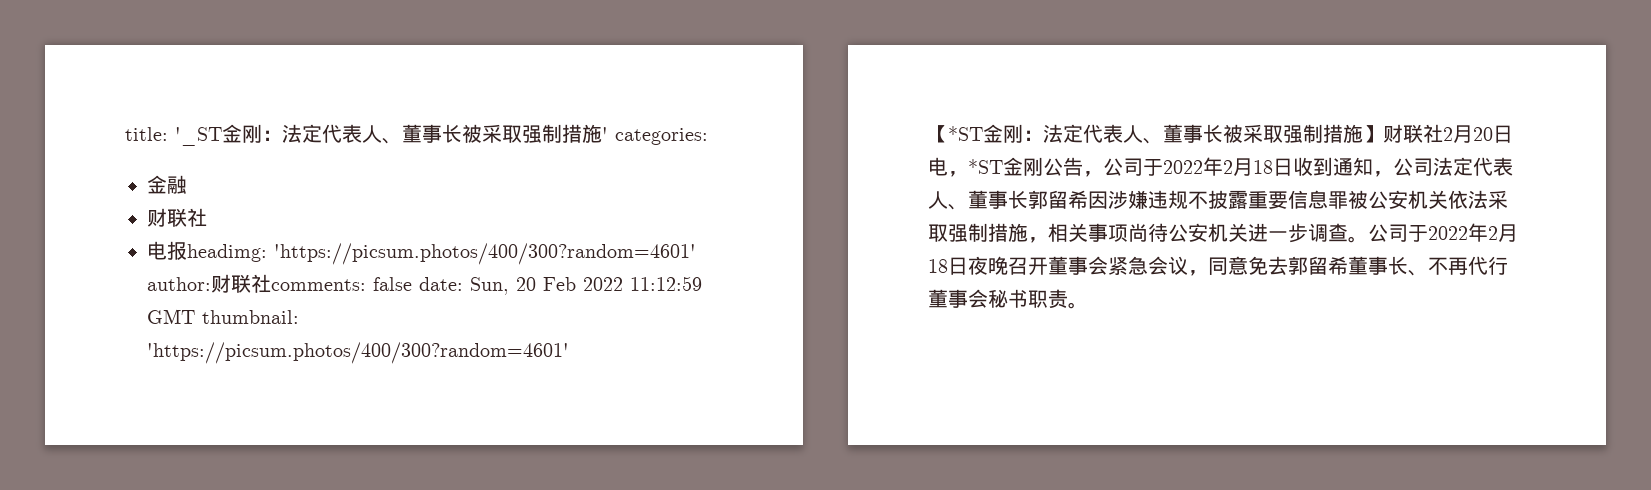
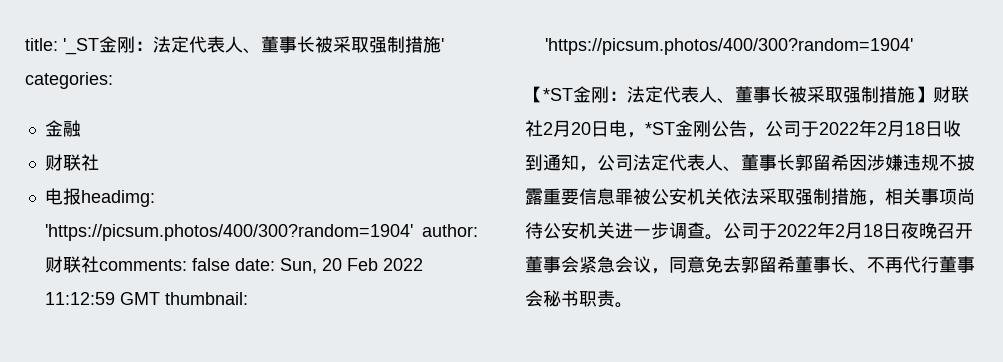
- 电报headimg: 'https://picsum.photos/400/300?random=4601' author:财联社comments: false date: Sun, 20 Feb 2022 11:12:59 GMT thumbnail: 'https://picsum.photos/400/300?random=4601'
+ 电报headimg: 'https://picsum.photos/400/300?random=1904' author:财联社comments: false date: Sun, 20 Feb 2022 11:12:59 GMT thumbnail: 'https://picsum.photos/400/300?random=1904'

